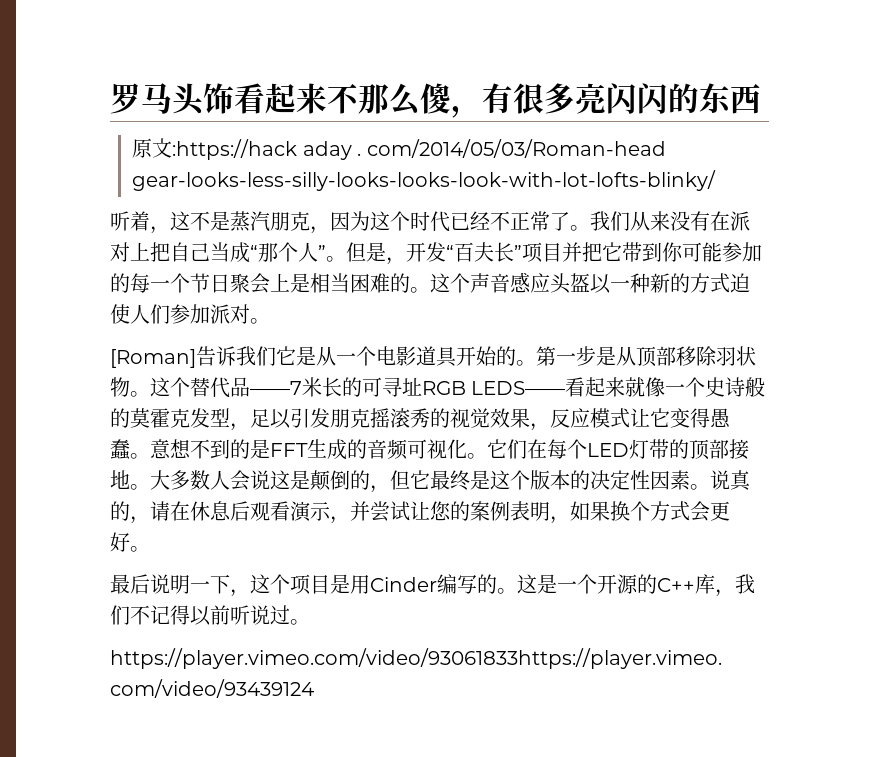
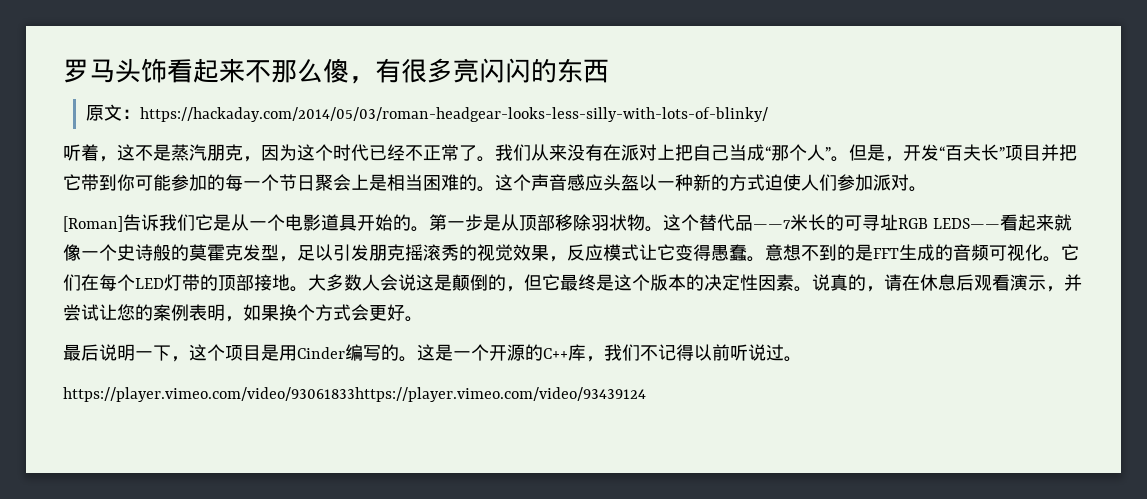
- 原文:https://hack aday . com/2014/05/03/Roman-head gear-looks-less-silly-looks-looks-look-with-lot-lofts-blinky/
+ 原文：https://hackaday.com/2014/05/03/roman-headgear-looks-less-silly-with-lots-of-blinky/

